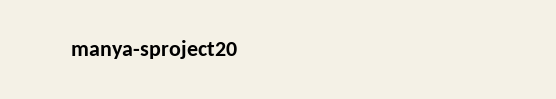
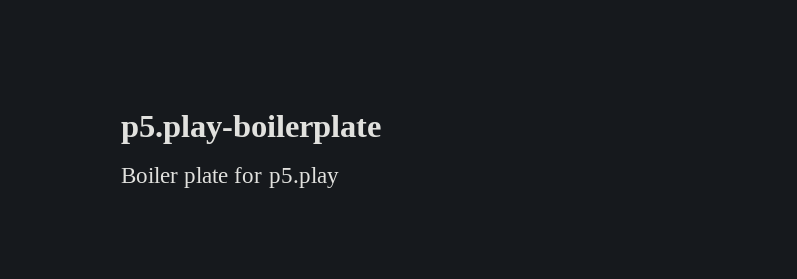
- manya-sproject20
+ p5.play-boilerplate
+ Boiler plate for p5.play

